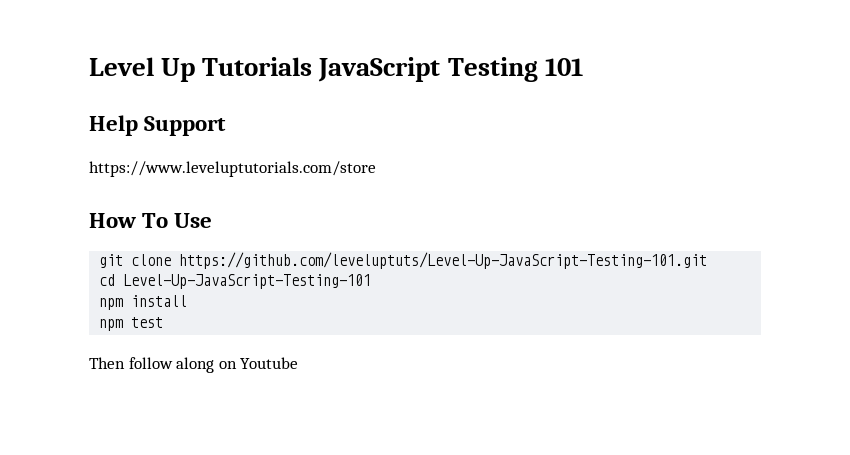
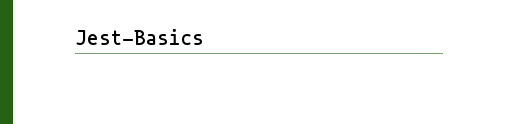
- Level Up Tutorials JavaScript Testing 101
- Help Support
- https://www.leveluptutorials.com/store
- How To Use
- git clone https://github.com/leveluptuts/Level-Up-JavaScript-Testing-101.git
- cd Level-Up-JavaScript-Testing-101
- npm install
- npm test
- Then follow along on Youtube
+ Jest-Basics

